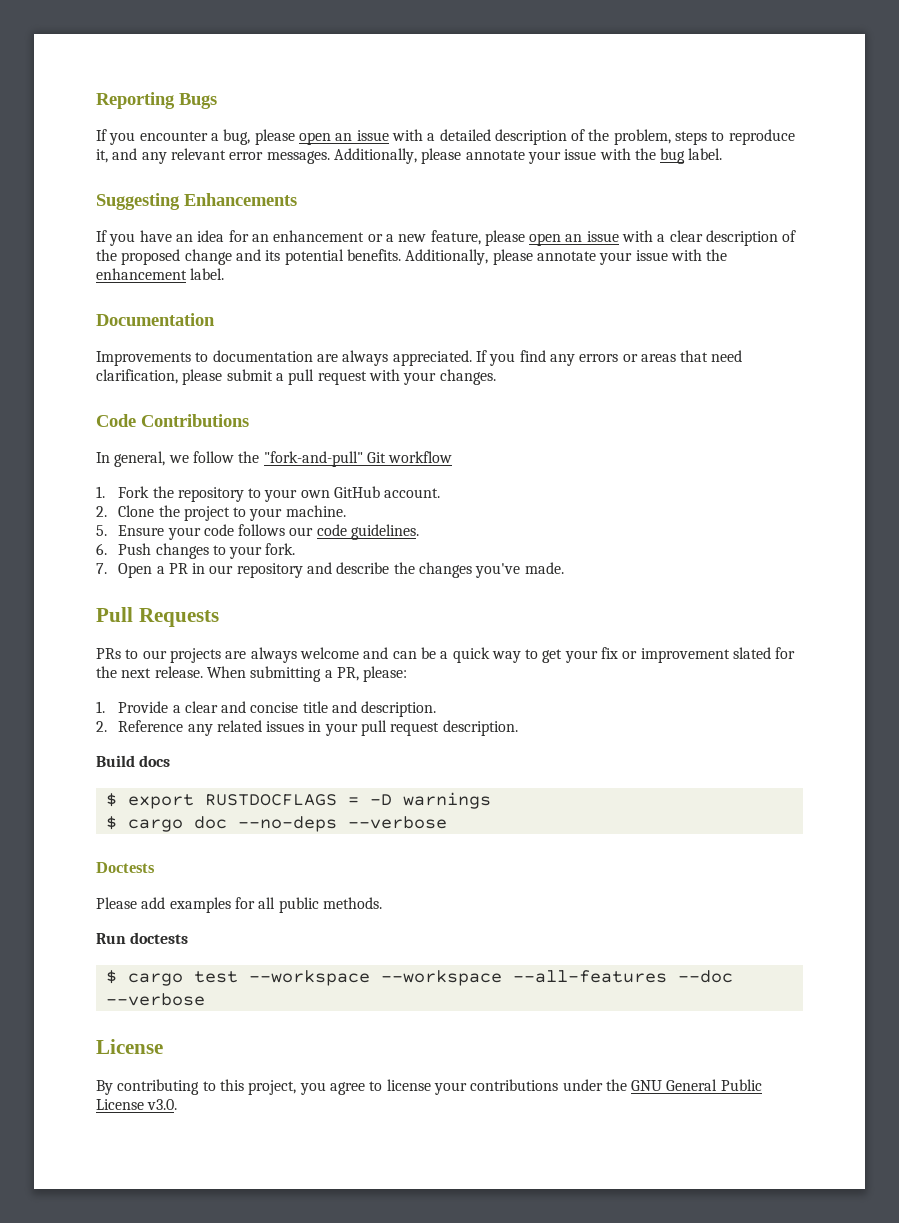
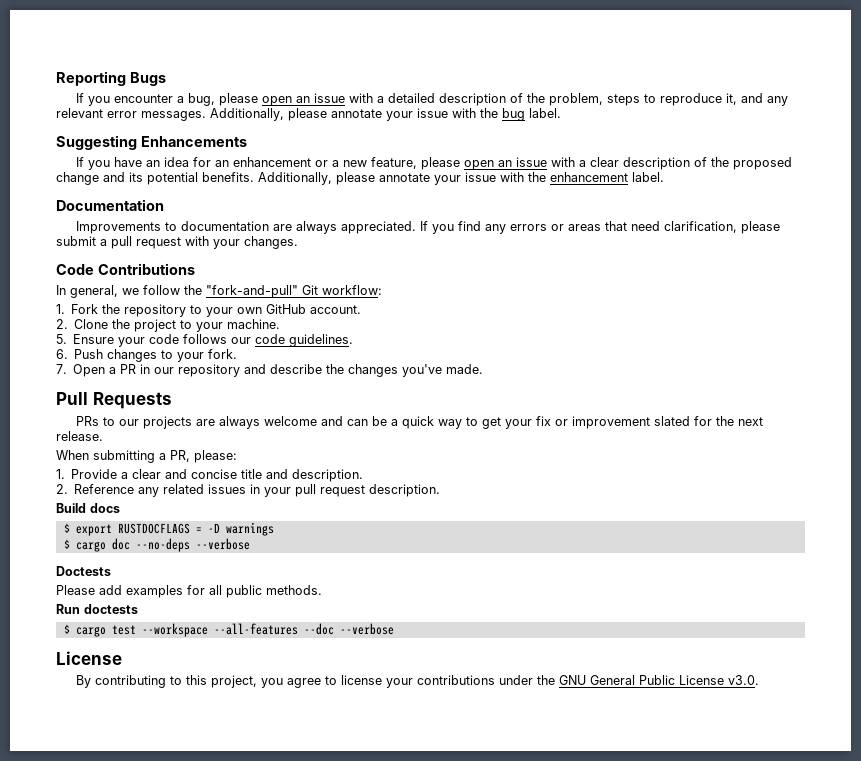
- In general, we follow the "fork-and-pull" Git workflow
+ In general, we follow the "fork-and-pull" Git workflow:
- PRs to our projects are always welcome and can be a quick way to get your fix or improvement slated for the next release. When submitting a PR, please:
+ PRs to our projects are always welcome and can be a quick way to get your fix or improvement slated for the next release.
+ When submitting a PR, please:
- $ cargo test --workspace --workspace --all-features --doc --verbose
+ $ cargo test --workspace --all-features --doc --verbose

